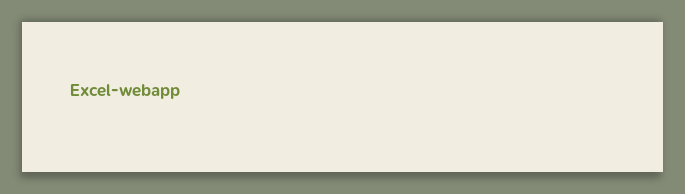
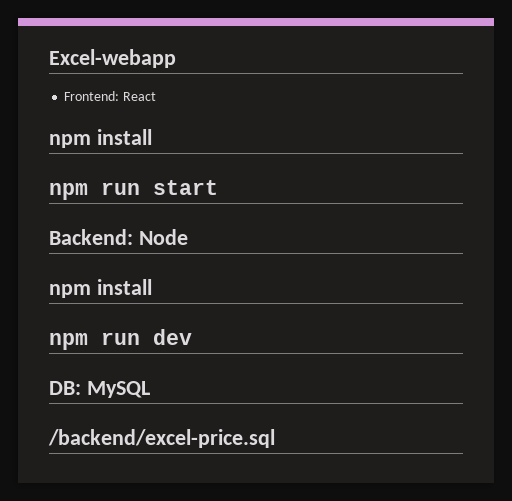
+ Frontend: React
+ npm install
+ npm run start
+ Backend: Node
+ npm install
+ npm run dev
+ DB: MySQL
+ /backend/excel-price.sql

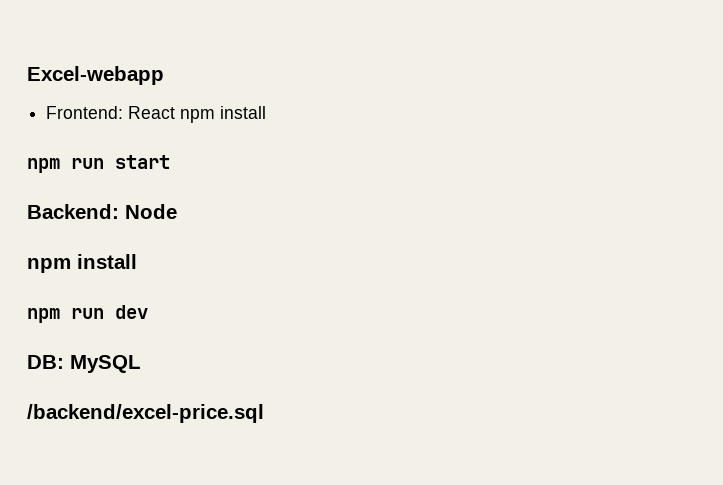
- Frontend: React
- npm install
+ Frontend: React npm install

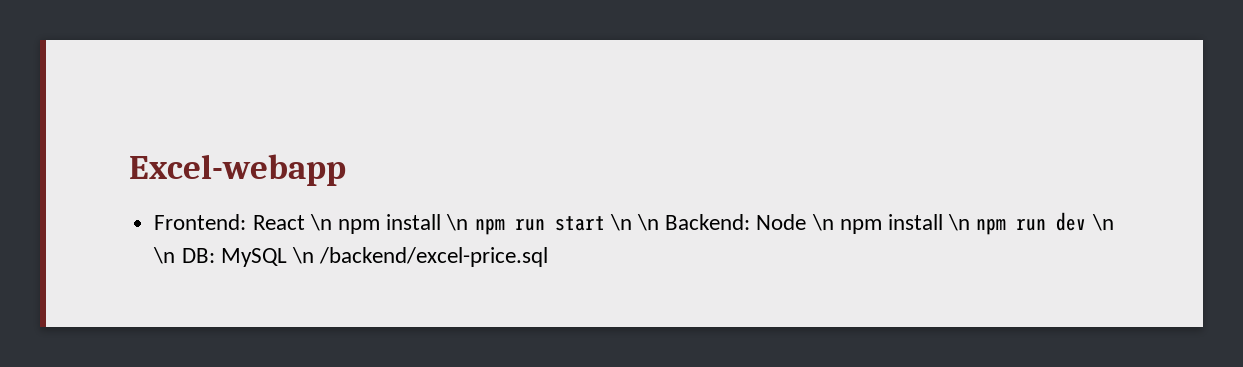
- Frontend: React npm install
- npm run start
- Backend: Node
- npm install
- npm run dev
- DB: MySQL
- /backend/excel-price.sql
+ Frontend: React \n npm install \n npm run start \n \n Backend: Node \n npm install \n npm run dev \n \n DB: MySQL \n /backend/excel-price.sql

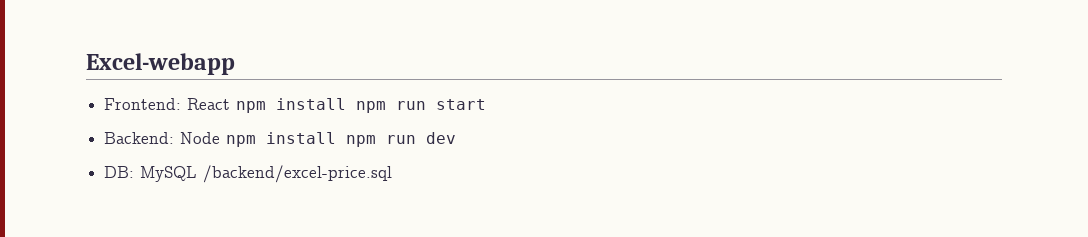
- Frontend: React \n npm install \n npm run start \n \n Backend: Node \n npm install \n npm run dev \n \n DB: MySQL \n /backend/excel-price.sql
+ Frontend: React npm install npm run start
+ Backend: Node npm install npm run dev
+ DB: MySQL /backend/excel-price.sql

